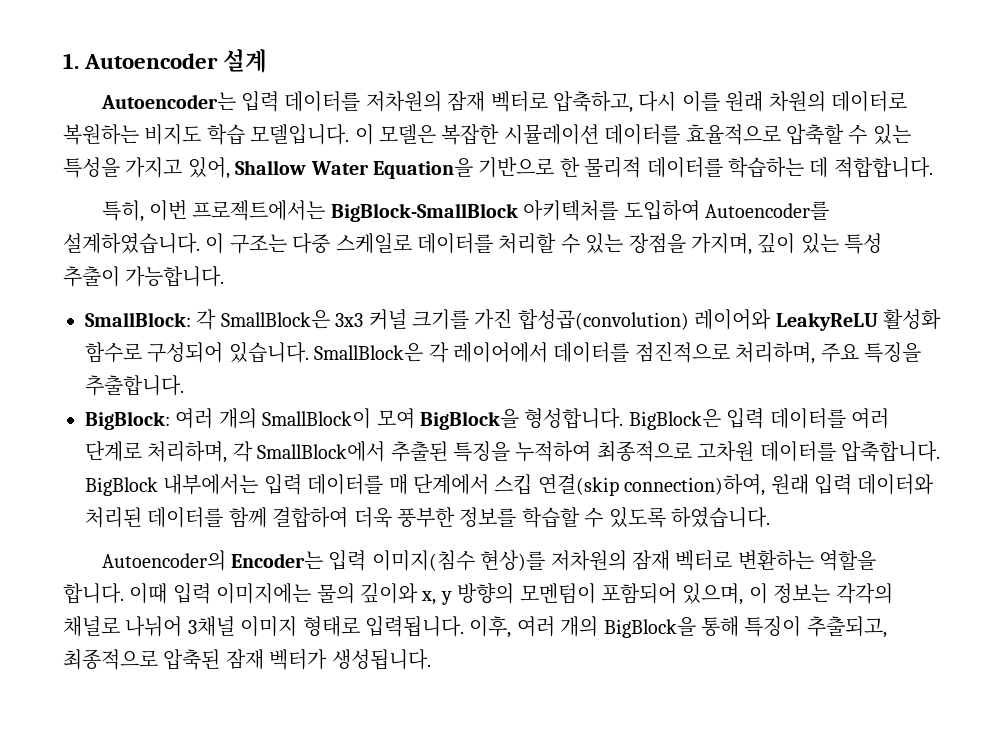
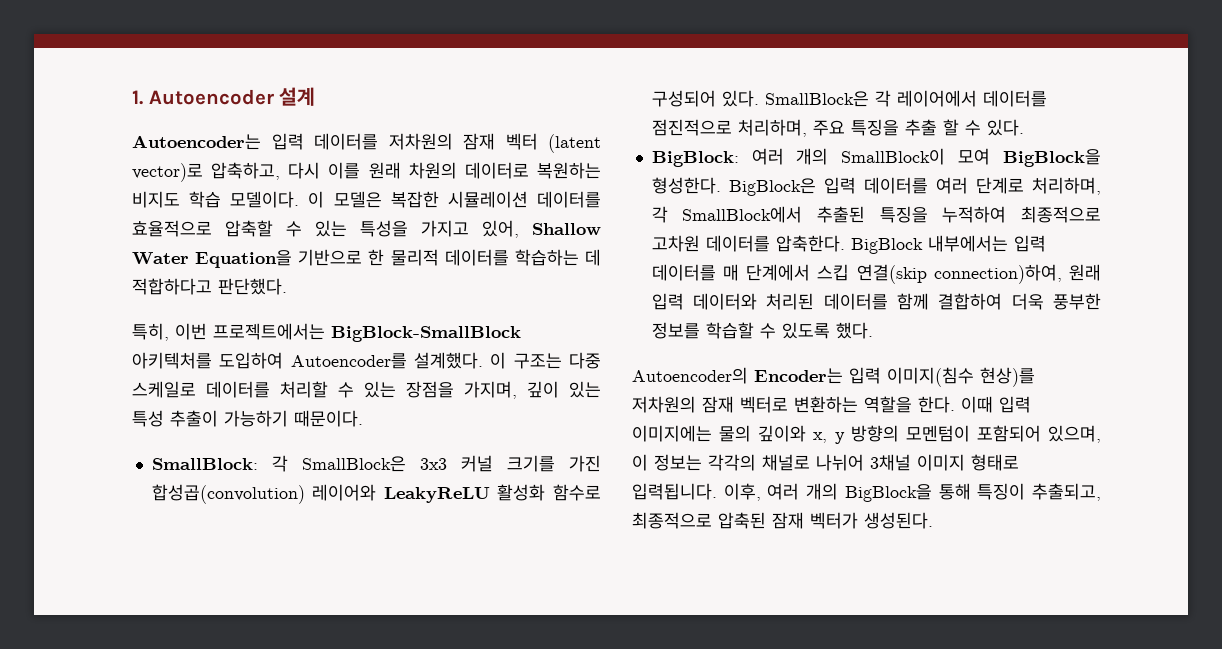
- Autoencoder는 입력 데이터를 저차원의 잠재 벡터로 압축하고, 다시 이를 원래 차원의 데이터로 복원하는 비지도 학습 모델입니다.
+ Autoencoder는 입력 데이터를 저차원의 잠재 벡터 (latent vector)로 압축하고, 다시 이를 원래 차원의 데이터로 복원하는 비지도 학습 모델이다.
- 이 모델은 복잡한 시뮬레이션 데이터를 효율적으로 압축할 수 있는 특성을 가지고 있어, Shallow Water Equation을 기반으로 한 물리적 데이터를 학습하는 데 적합합니다.
+ 이 모델은 복잡한 시뮬레이션 데이터를 효율적으로 압축할 수 있는 특성을 가지고 있어, Shallow Water Equation을 기반으로 한 물리적 데이터를 학습하는 데 적합하다고 판단했다.
- 특히, 이번 프로젝트에서는 BigBlock-SmallBlock 아키텍처를 도입하여 Autoencoder를 설계하였습니다.
+ 특히, 이번 프로젝트에서는 BigBlock-SmallBlock 아키텍처를 도입하여 Autoencoder를 설계했다.
- 이 구조는 다중 스케일로 데이터를 처리할 수 있는 장점을 가지며, 깊이 있는 특성 추출이 가능합니다.
+ 이 구조는 다중 스케일로 데이터를 처리할 수 있는 장점을 가지며, 깊이 있는 특성 추출이 가능하기 때문이다.
- SmallBlock: 각 SmallBlock은 3x3 커널 크기를 가진 합성곱(convolution) 레이어와 LeakyReLU 활성화 함수로 구성되어 있습니다.
+ SmallBlock: 각 SmallBlock은 3x3 커널 크기를 가진 합성곱(convolution) 레이어와 LeakyReLU 활성화 함수로 구성되어 있다.
- SmallBlock은 각 레이어에서 데이터를 점진적으로 처리하며, 주요 특징을 추출합니다.
+ SmallBlock은 각 레이어에서 데이터를 점진적으로 처리하며, 주요 특징을 추출 할 수 있다.
- BigBlock: 여러 개의 SmallBlock이 모여 BigBlock을 형성합니다.
+ BigBlock: 여러 개의 SmallBlock이 모여 BigBlock을 형성한다.
- BigBlock은 입력 데이터를 여러 단계로 처리하며, 각 SmallBlock에서 추출된 특징을 누적하여 최종적으로 고차원 데이터를 압축합니다.
+ BigBlock은 입력 데이터를 여러 단계로 처리하며, 각 SmallBlock에서 추출된 특징을 누적하여 최종적으로 고차원 데이터를 압축한다.
- BigBlock 내부에서는 입력 데이터를 매 단계에서 스킵 연결(skip connection)하여, 원래 입력 데이터와 처리된 데이터를 함께 결합하여 더욱 풍부한 정보를 학습할 수 있도록 하였습니다.
+ BigBlock 내부에서는 입력 데이터를 매 단계에서 스킵 연결(skip connection)하여, 원래 입력 데이터와 처리된 데이터를 함께 결합하여 더욱 풍부한 정보를 학습할 수 있도록 했다.
- Autoencoder의 Encoder는 입력 이미지(침수 현상)를 저차원의 잠재 벡터로 변환하는 역할을 합니다.
+ Autoencoder의 Encoder는 입력 이미지(침수 현상)를 저차원의 잠재 벡터로 변환하는 역할을 한다.
- 이후, 여러 개의 BigBlock을 통해 특징이 추출되고, 최종적으로 압축된 잠재 벡터가 생성됩니다.
+ 이후, 여러 개의 BigBlock을 통해 특징이 추출되고, 최종적으로 압축된 잠재 벡터가 생성된다.

